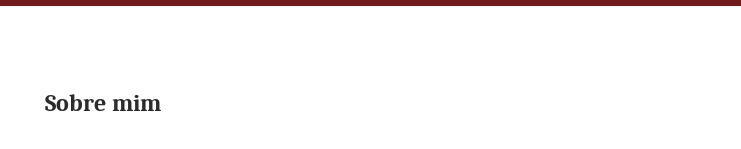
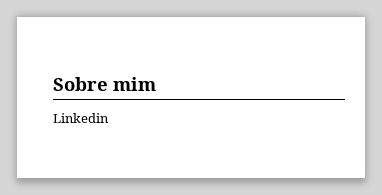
+ Linkedin

